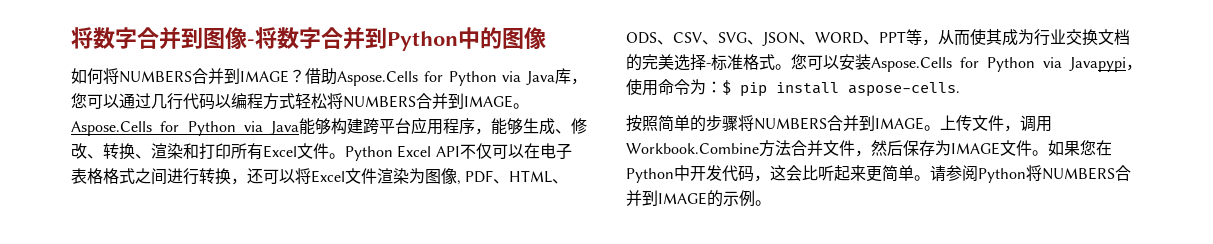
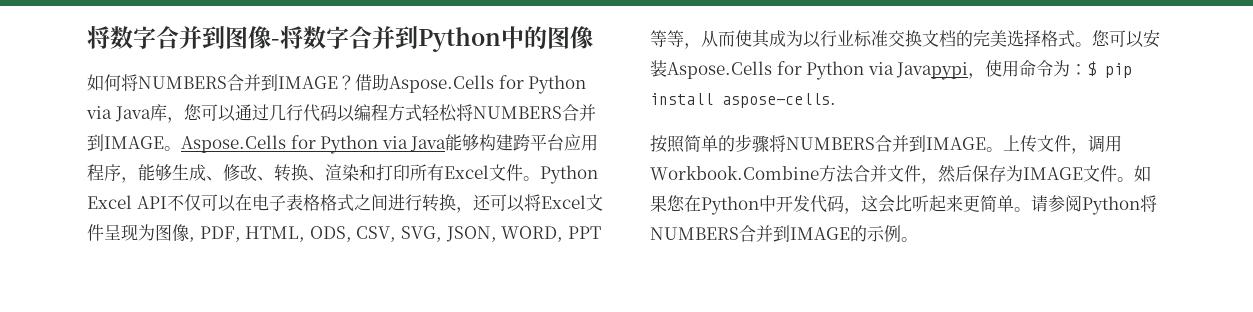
- Python Excel API不仅可以在电子表格格式之间进行转换，还可以将Excel文件渲染为图像, PDF、HTML、ODS、CSV、SVG、JSON、WORD、PPT等，从而使其成为行业交换文档的完美选择-标准格式。
+ Python Excel API不仅可以在电子表格格式之间进行转换，还可以将Excel文件呈现为图像, PDF, HTML, ODS, CSV, SVG, JSON, WORD, PPT等等，从而使其成为以行业标准交换文档的完美选择格式。

